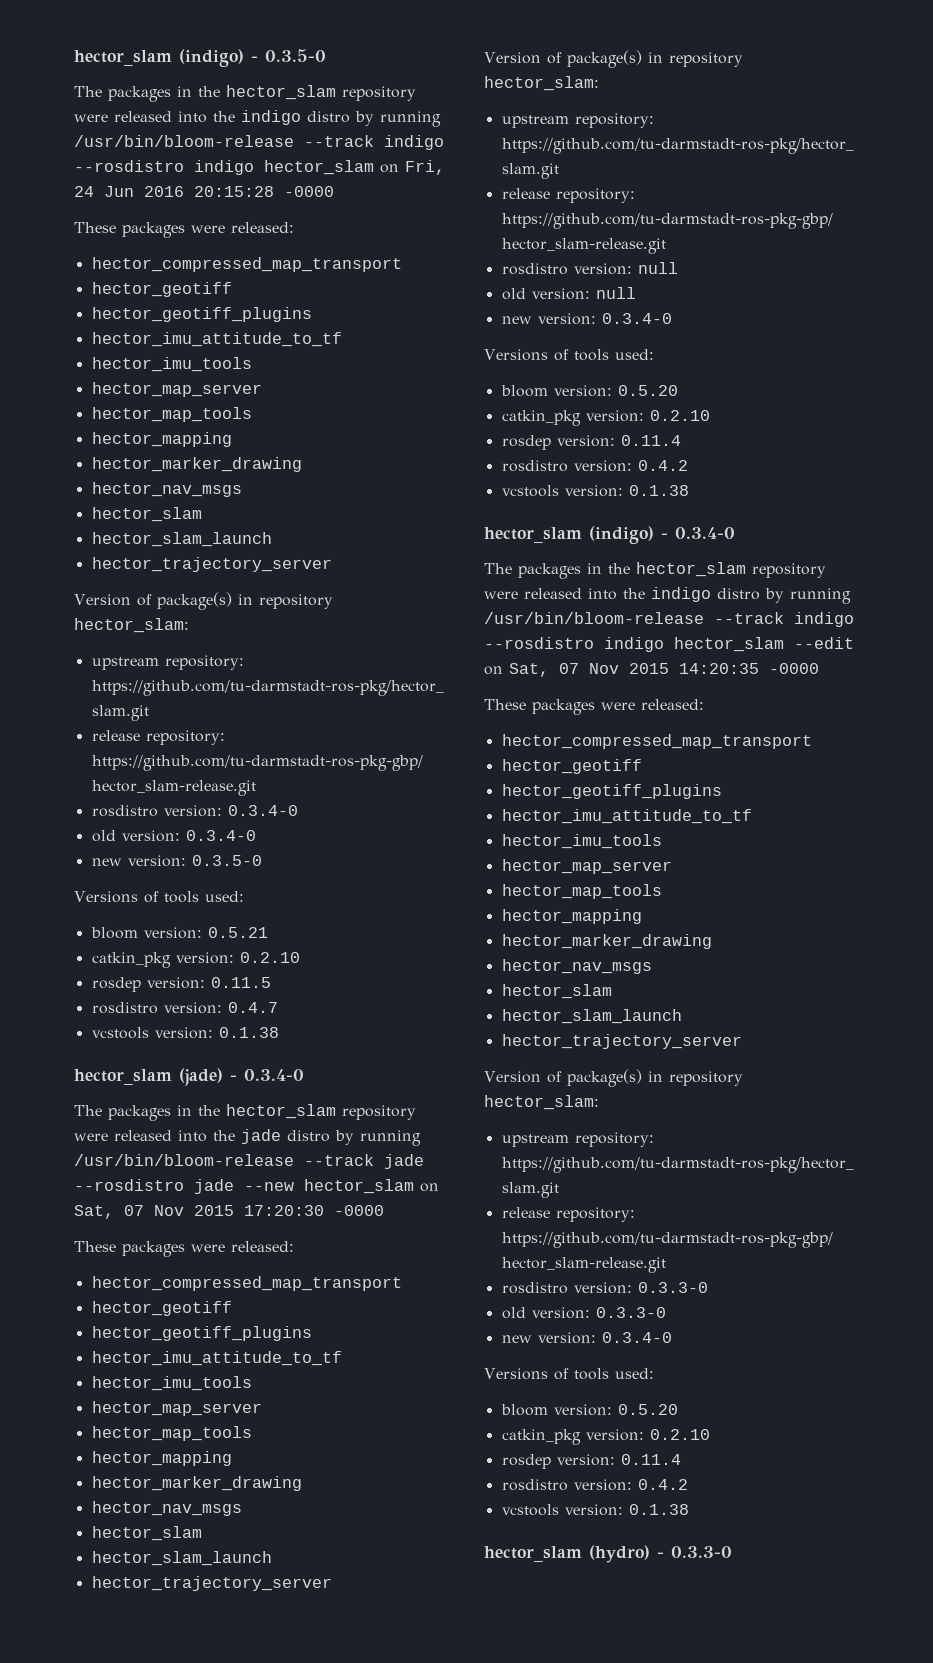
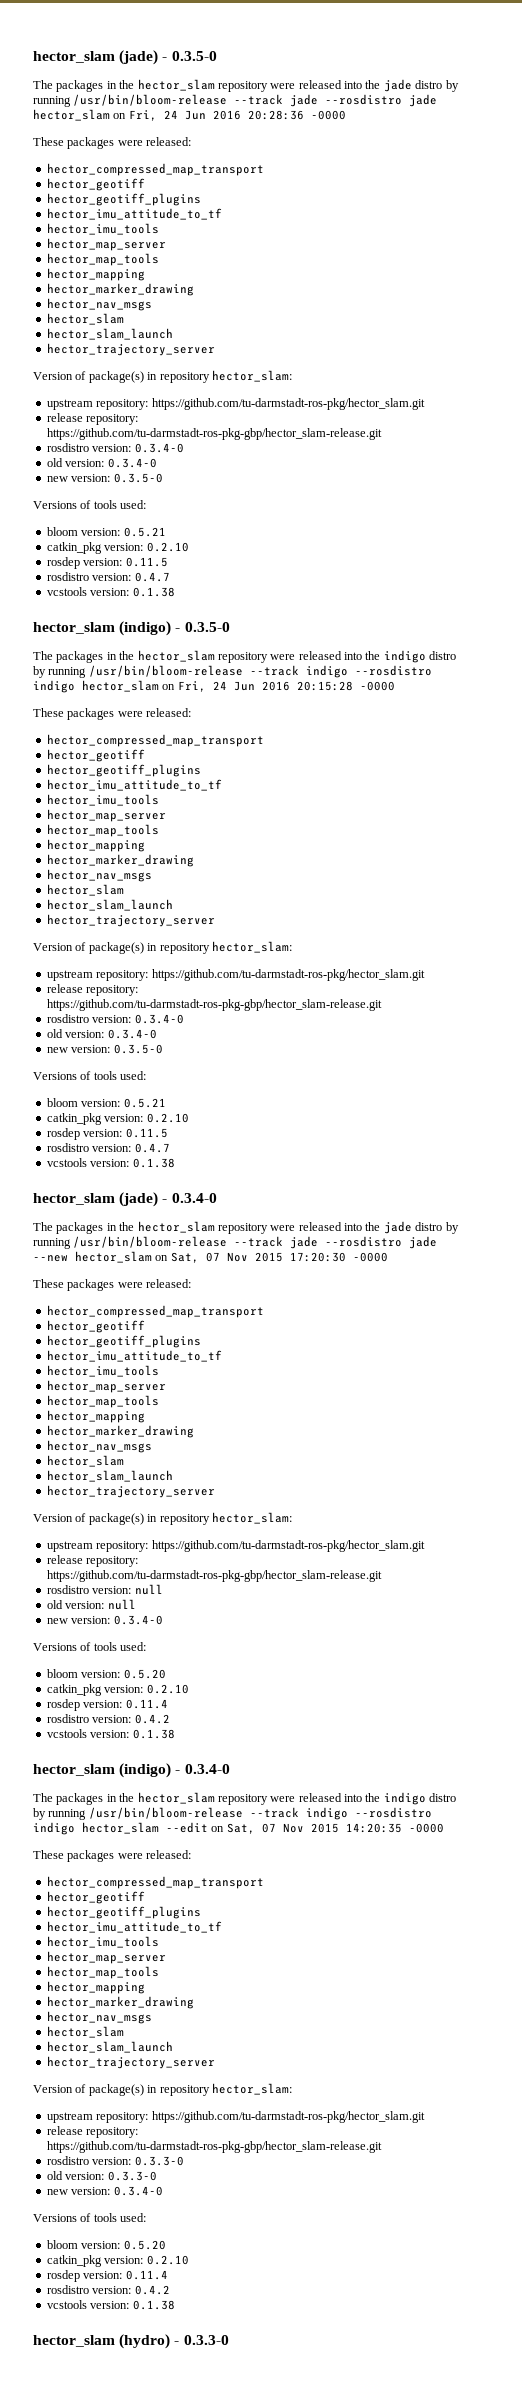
+ hector_slam (jade) - 0.3.5-0
+ The packages in the hector_slam repository were released into the jade distro by running /usr/bin/bloom-release --track jade --rosdistro jade hector_slam on Fri, 24 Jun 2016 20:28:36 -0000
+ These packages were released:
+ hector_compressed_map_transport
+ hector_geotiff
+ hector_geotiff_plugins
+ hector_imu_attitude_to_tf
+ hector_imu_tools
+ hector_map_server
+ hector_map_tools
+ hector_mapping
+ hector_marker_drawing
+ hector_nav_msgs
+ hector_slam
+ hector_slam_launch
+ hector_trajectory_server
+ Version of package(s) in repository hector_slam:
+ upstream repository: https://github.com/tu-darmstadt-ros-pkg/hector_slam.git
+ release repository: https://github.com/tu-darmstadt-ros-pkg-gbp/hector_slam-release.git
+ rosdistro version: 0.3.4-0
+ old version: 0.3.4-0
+ new version: 0.3.5-0
+ Versions of tools used:
+ bloom version: 0.5.21
+ catkin_pkg version: 0.2.10
+ rosdep version: 0.11.5
+ rosdistro version: 0.4.7
+ vcstools version: 0.1.38

